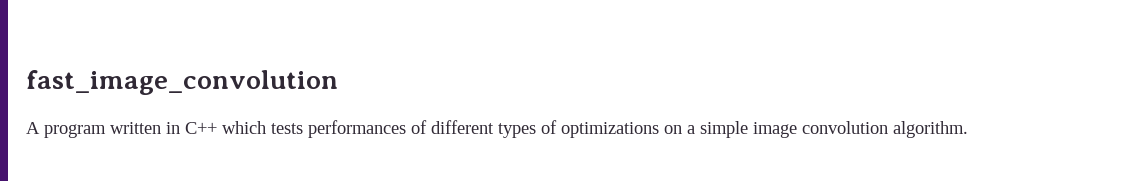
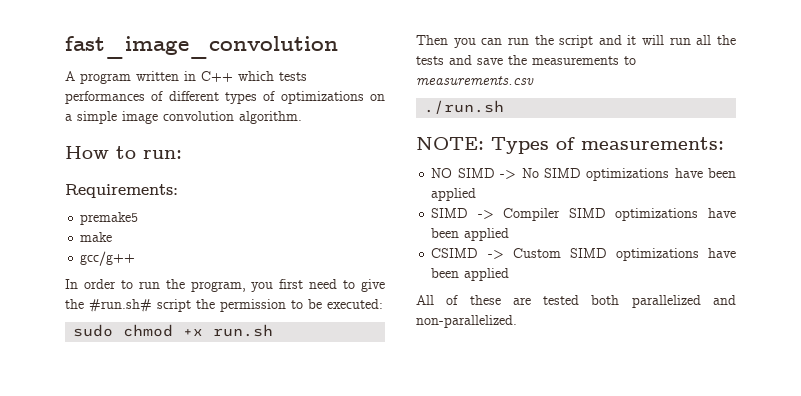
+ How to run:
+ Requirements:
+ premake5
+ make
+ gcc/g++
+ In order to run the program, you first need to give the #run.sh# script the permission to be executed:
+ sudo chmod +x run.sh
+ Then you can run the script and it will run all the tests and save the measurements to measurements.csv
+ ./run.sh
+ NOTE: Types of measurements:
+ NO SIMD -> No SIMD optimizations have been applied
+ SIMD -> Compiler SIMD optimizations have been applied
+ CSIMD -> Custom SIMD optimizations have been applied
+ All of these are tested both parallelized and non-parallelized.

